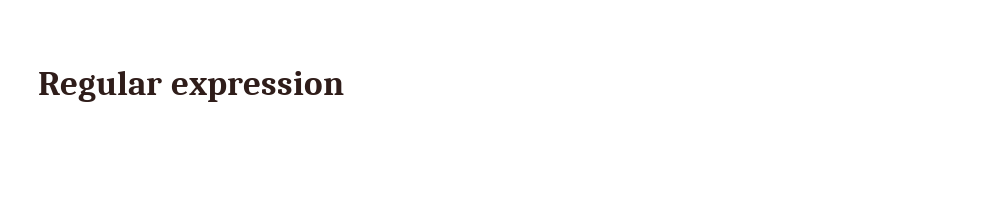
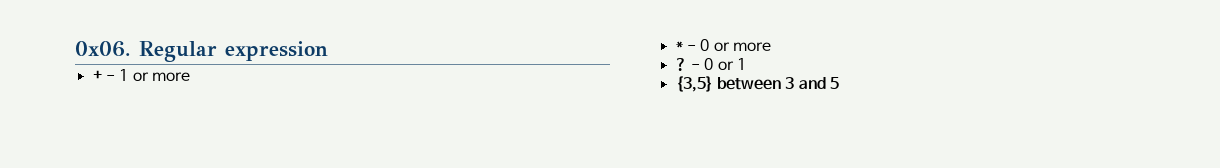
+ 0x06.
+ + - 1 or more
+ * - 0 or more
+ ? - 0 or 1
+ {3,5} between 3 and 5

